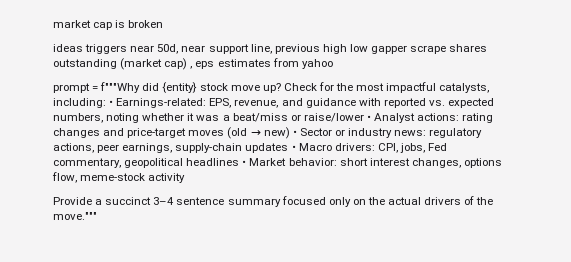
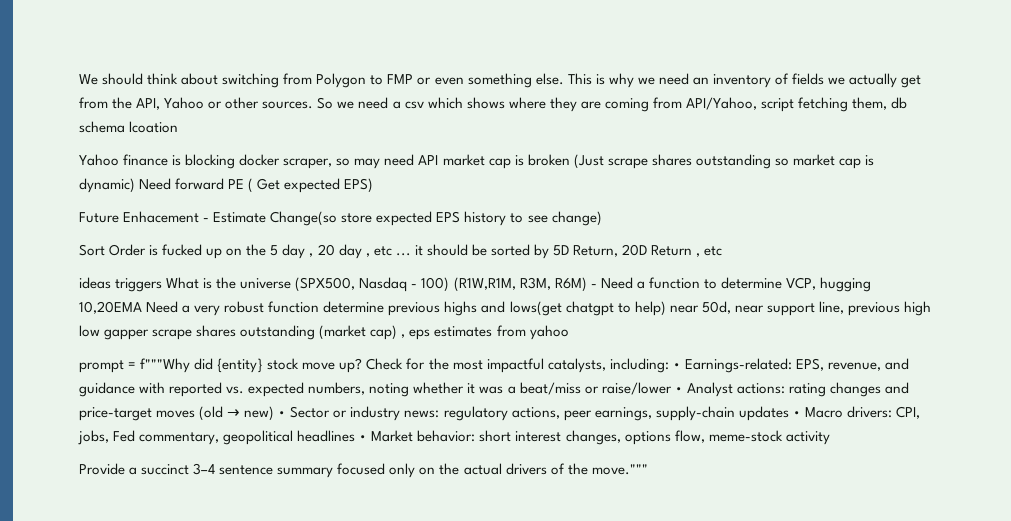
- market cap is broken
- ideas triggers near 50d, near support line, previous high low gapper scrape shares outstanding (market cap) , eps estimates from yahoo
+ We should think about switching from Polygon to FMP or even something else. This is why we need an inventory of fields we actually get from the API, Yahoo or other sources. So we need a csv which shows where they are coming from API/Yahoo, script fetching them, db schema lcoation
+ Yahoo finance is blocking docker scraper, so may need API market cap is broken (Just scrape shares outstanding so market cap is dynamic) Need forward PE ( Get expected EPS)
+ Future Enhacement - Estimate Change(so store expected EPS history to see change)
+ Sort Order is fucked up on the 5 day , 20 day , etc ... it should be sorted by 5D Return, 20D Return , etc
+ ideas triggers What is the universe (SPX500, Nasdaq - 100) (R1W,R1M, R3M, R6M) - Need a function to determine VCP, hugging 10,20EMA Need a very robust function determine previous highs and lows(get chatgpt to help) near 50d, near support line, previous high low gapper scrape shares outstanding (market cap) , eps estimates from yahoo

